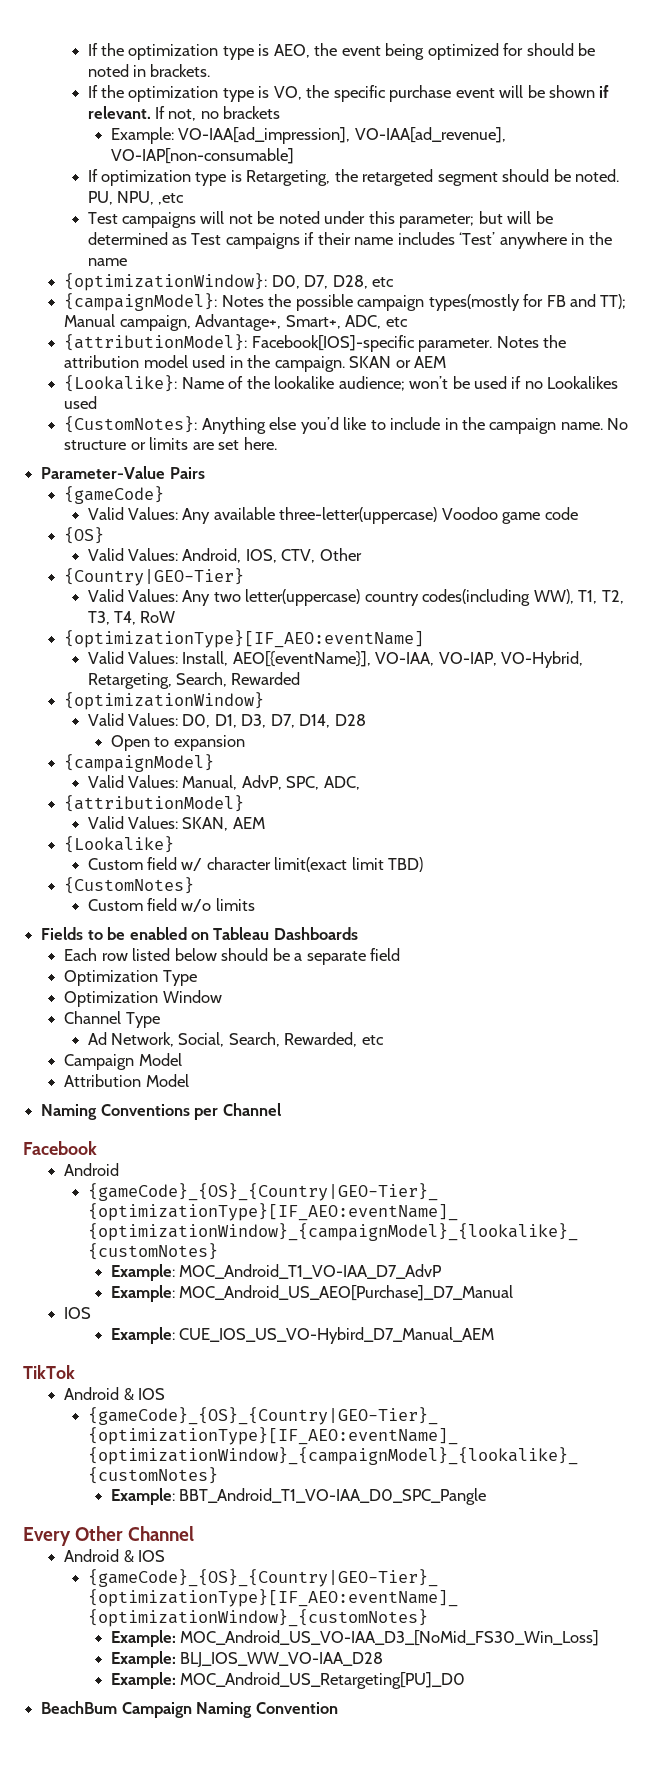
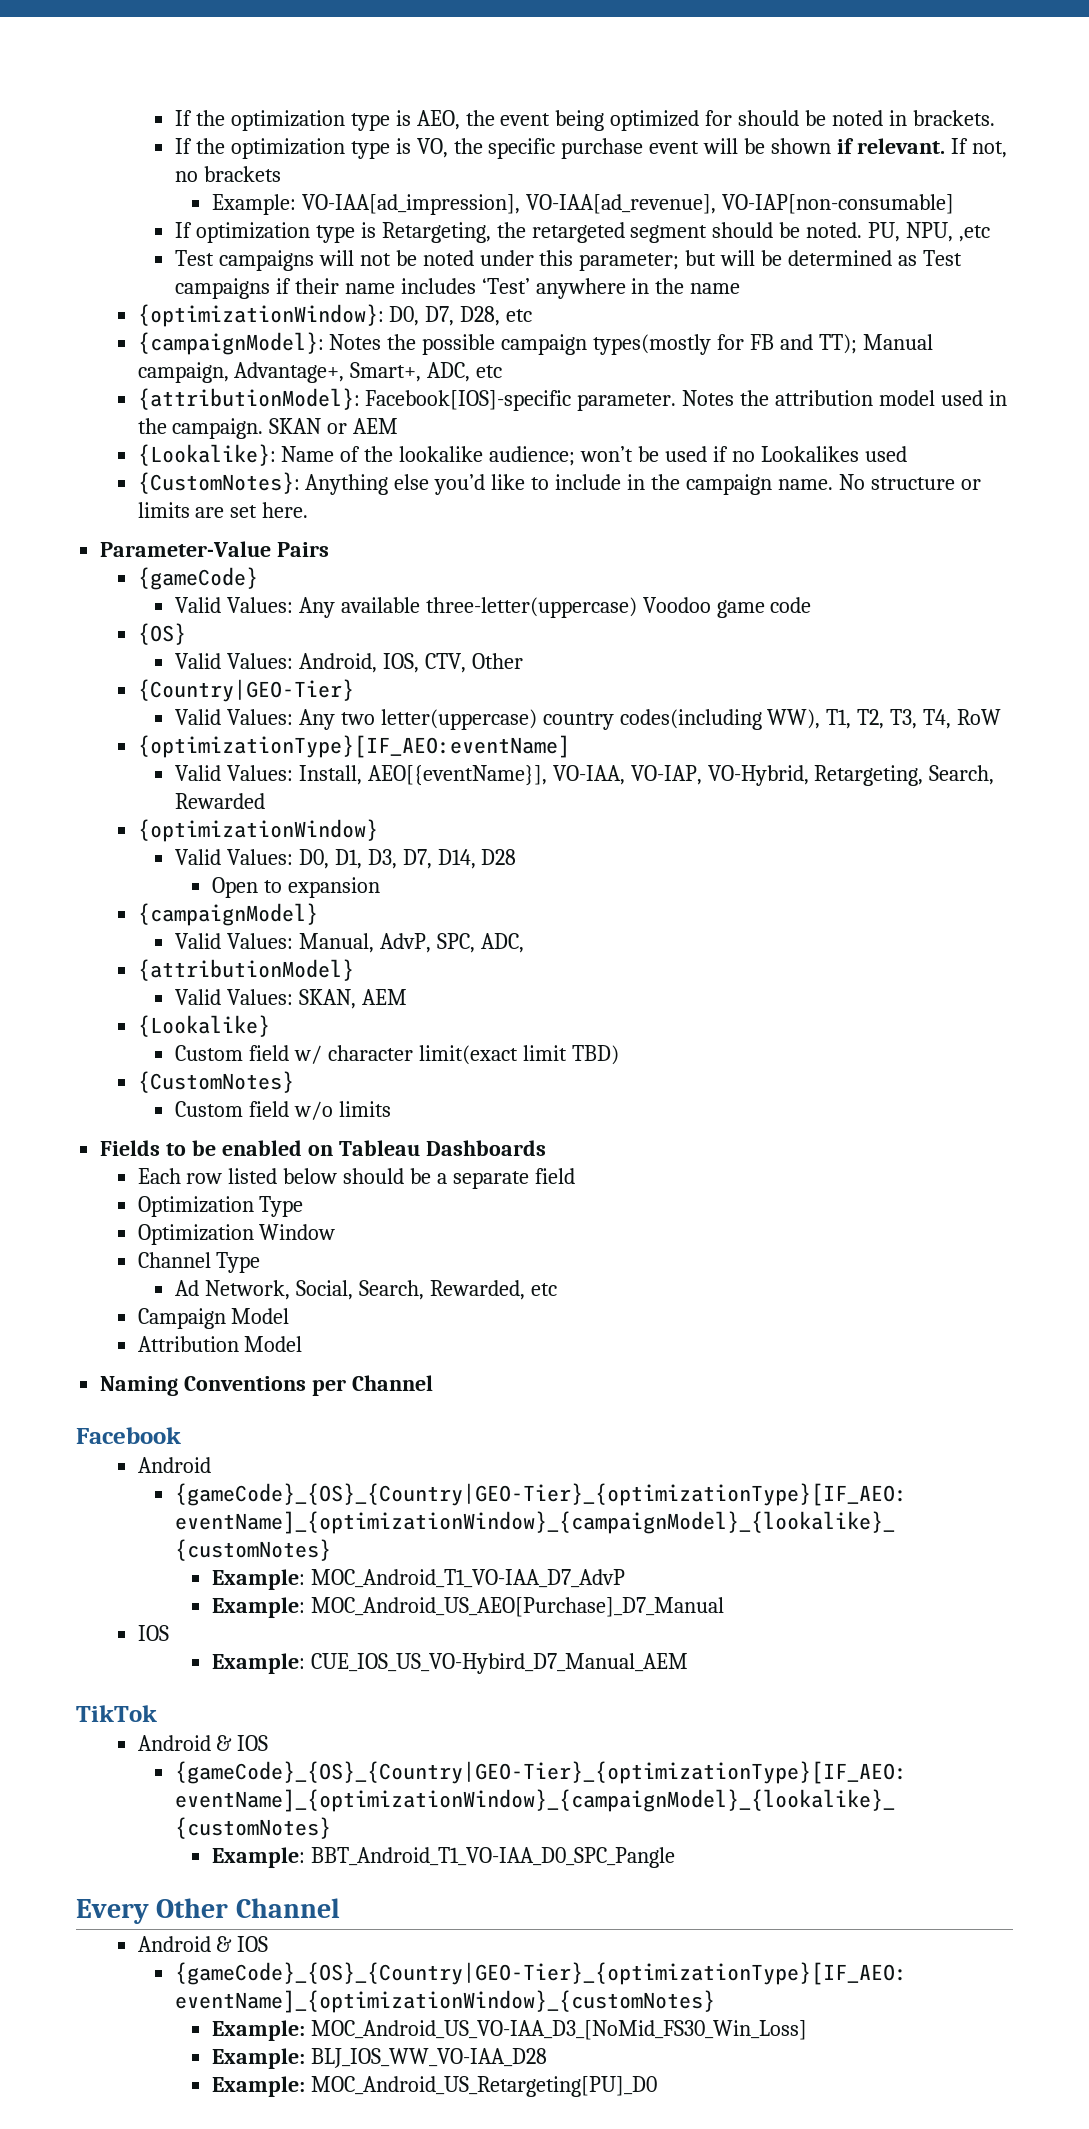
- BeachBum Campaign Naming Convention

